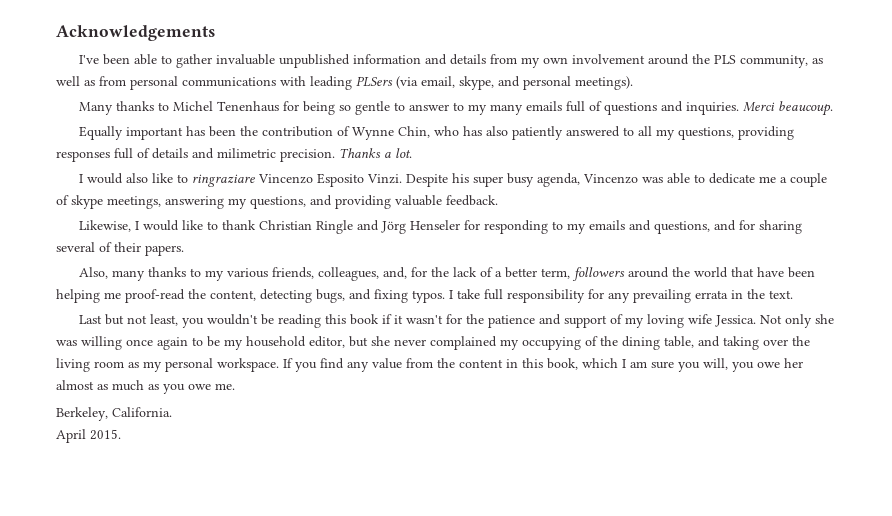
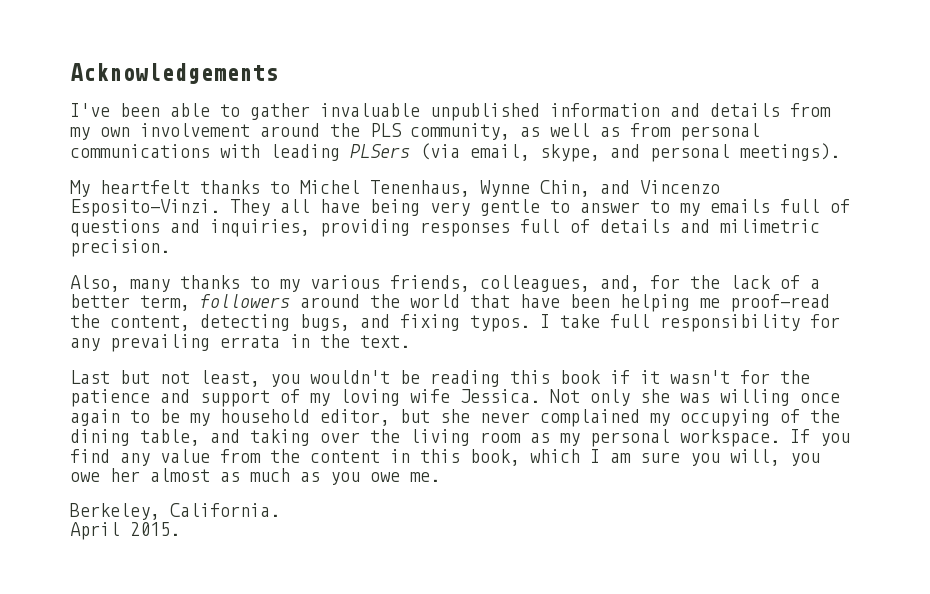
- Many thanks to Michel Tenenhaus for being so gentle to answer to my many emails full of questions and inquiries. Merci beaucoup.
- Equally important has been the contribution of Wynne Chin, who has also patiently answered to all my questions, providing responses full of details and milimetric precision. Thanks a lot.
- I would also like to ringraziare Vincenzo Esposito Vinzi. Despite his super busy agenda, Vincenzo was able to dedicate me a couple of skype meetings, answering my questions, and providing valuable feedback.
- Likewise, I would like to thank Christian Ringle and Jörg Henseler for responding to my emails and questions, and for sharing several of their papers.
+ My heartfelt thanks to Michel Tenenhaus, Wynne Chin, and Vincenzo Esposito-Vinzi. They all have being very gentle to answer to my emails full of questions and inquiries, providing responses full of details and milimetric precision.

